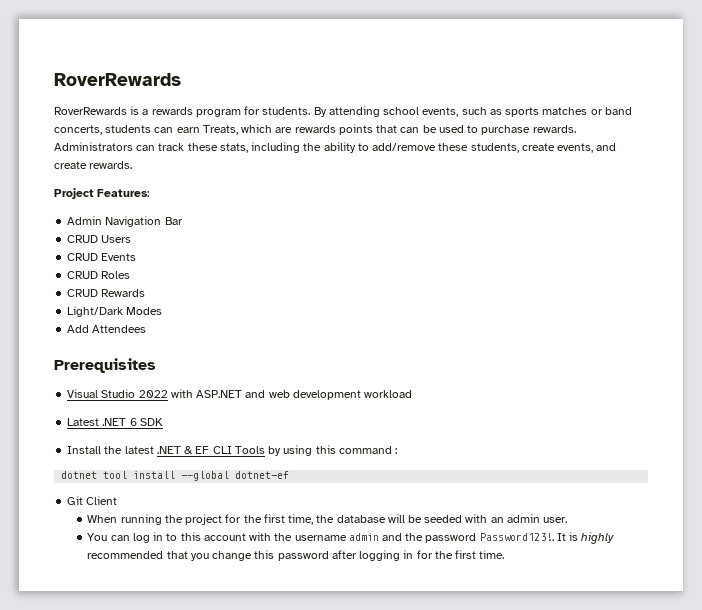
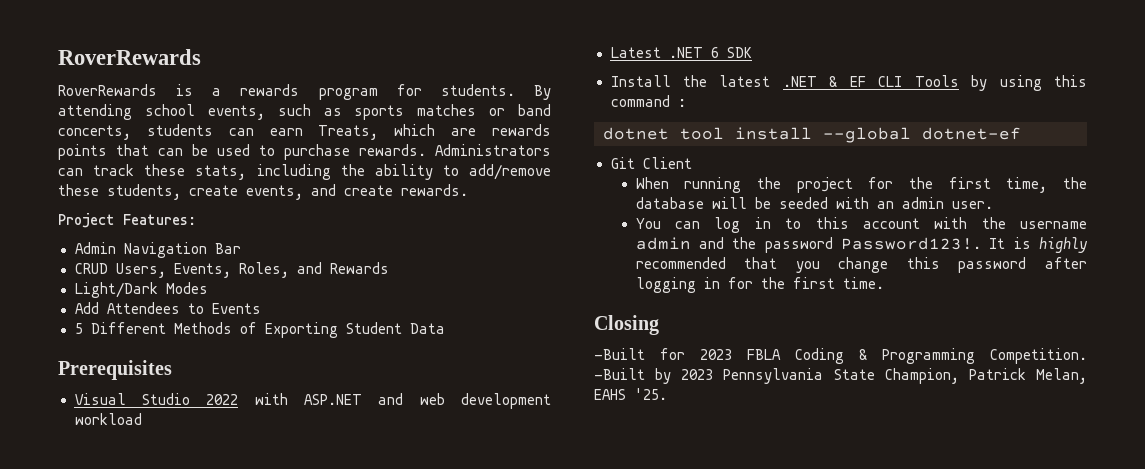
- CRUD Users
- CRUD Events
- CRUD Roles
- CRUD Rewards
+ CRUD Users, Events, Roles, and Rewards
- Add Attendees
+ Add Attendees to Events
+ 5 Different Methods of Exporting Student Data
+ Closing
+ -Built for 2023 FBLA Coding & Programming Competition. -Built by 2023 Pennsylvania State Champion, Patrick Melan, EAHS '25.

